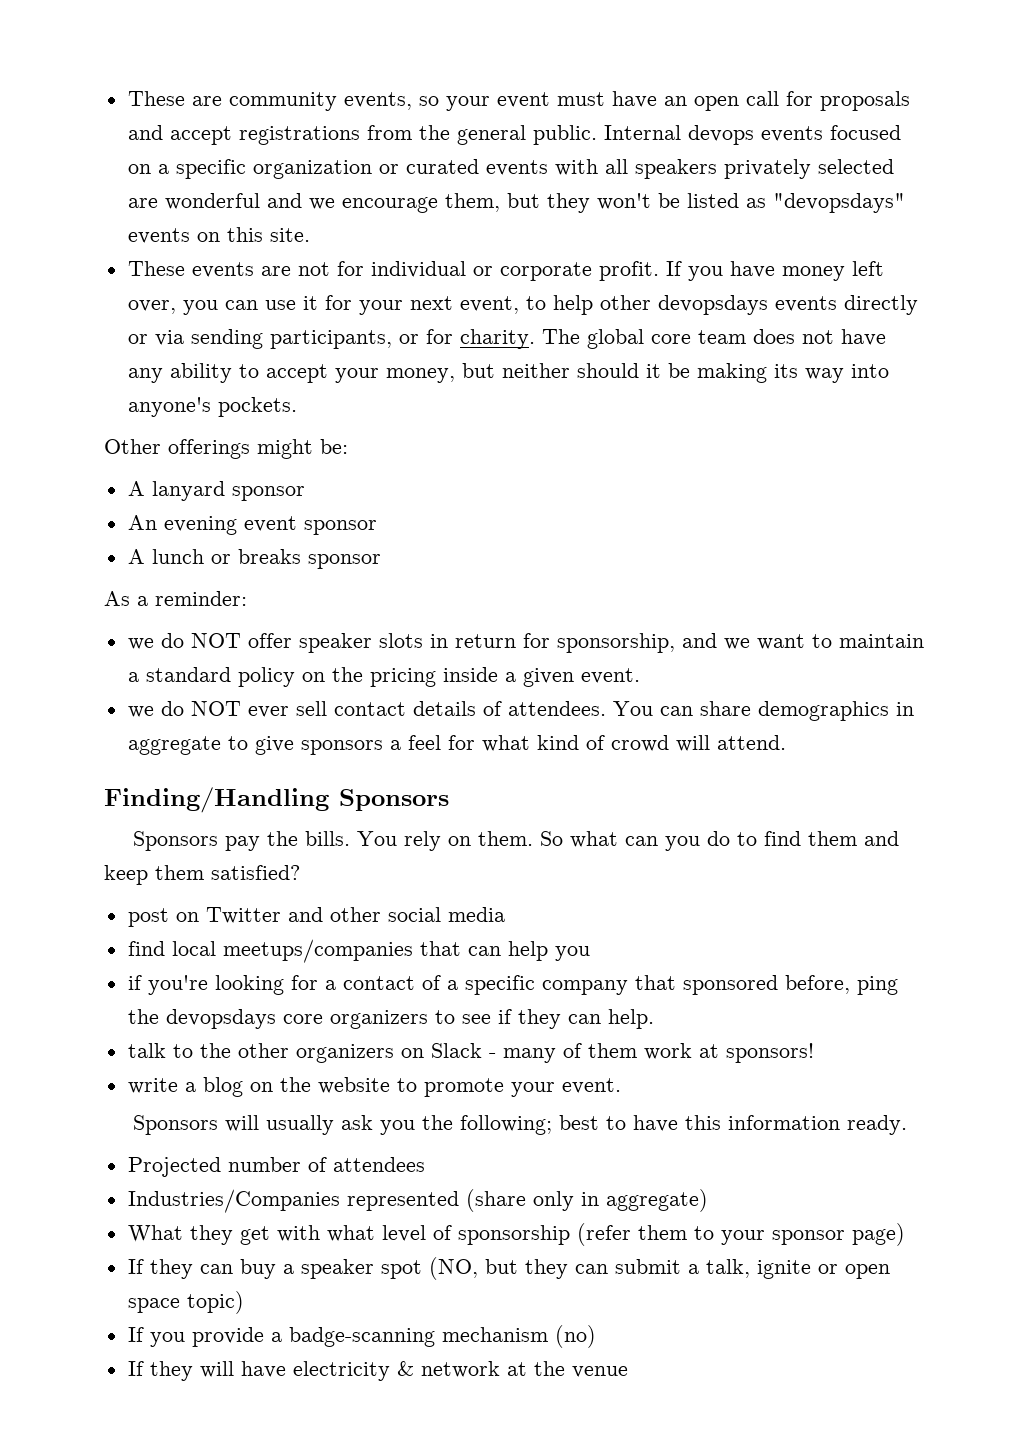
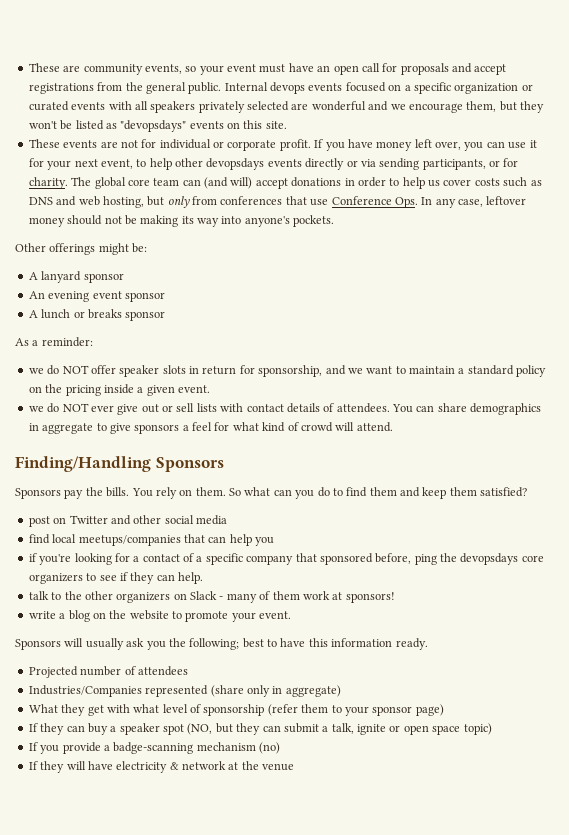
- The global core team does not have any ability to accept your money, but neither should it be making its way into anyone's pockets.
+ The global core team can (and will) accept donations in order to help us cover costs such as DNS and web hosting, but only from conferences that use Conference Ops. In any case, leftover money should not be making its way into anyone's pockets.
- we do NOT ever sell contact details of attendees.
+ we do NOT ever give out or sell lists with contact details of attendees.

